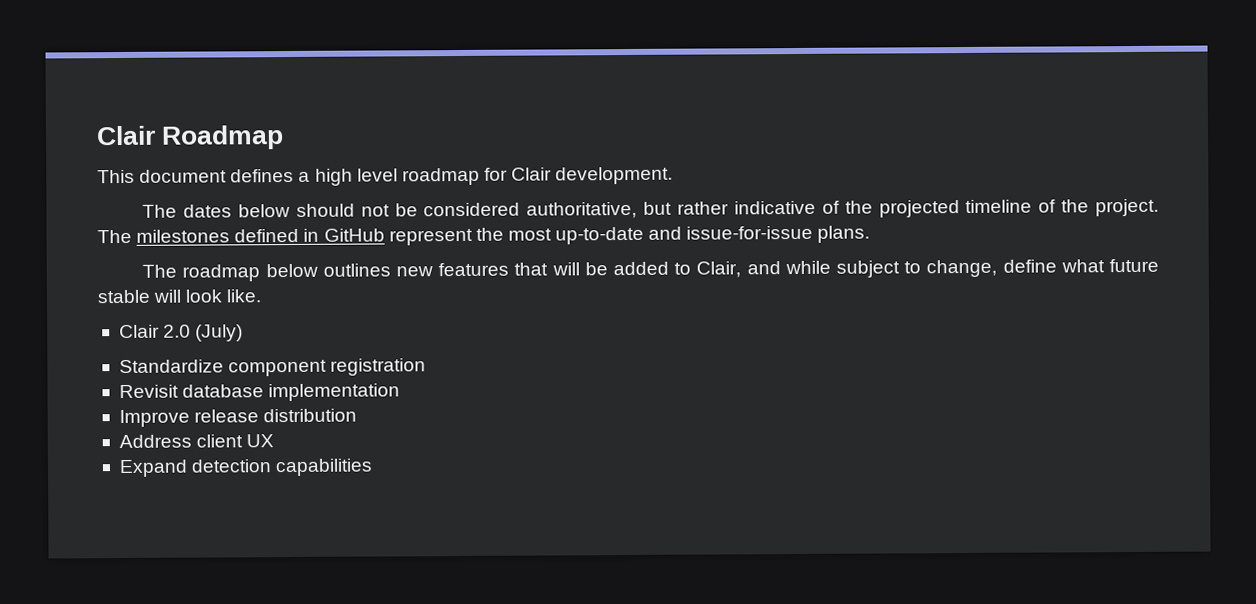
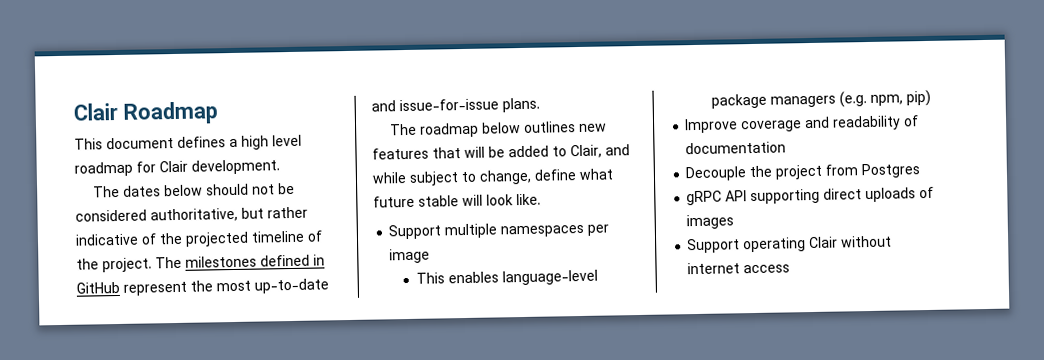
- Clair 2.0 (July)
- Standardize component registration
- Revisit database implementation
- Improve release distribution
- Address client UX
- Expand detection capabilities
+ Support multiple namespaces per image
+ This enables language-level package managers (e.g. npm, pip)
+ Improve coverage and readability of documentation
+ Decouple the project from Postgres
+ gRPC API supporting direct uploads of images
+ Support operating Clair without internet access

